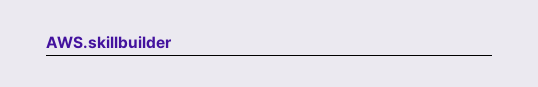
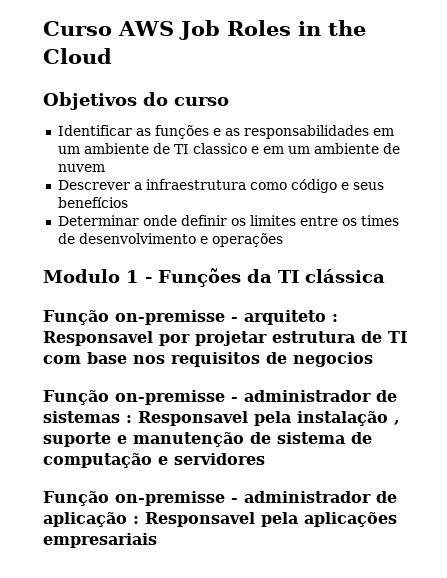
- AWS.skillbuilder
+ Curso AWS Job Roles in the Cloud
+ Objetivos do curso
+ Identificar as funções e as responsabilidades em um ambiente de TI classico e em um ambiente de nuvem
+ Descrever a infraestrutura como código e seus benefícios
+ Determinar onde definir os limites entre os times de desenvolvimento e operações
+ Modulo 1 - Funções da TI clássica
+ Função on-premisse - arquiteto : Responsavel por projetar estrutura de TI com base nos requisitos de negocios
+ Função on-premisse - administrador de sistemas : Responsavel pela instalação , suporte e manutenção de sistema de computação e servidores
+ Função on-premisse - administrador de aplicação : Responsavel pela aplicações empresariais

